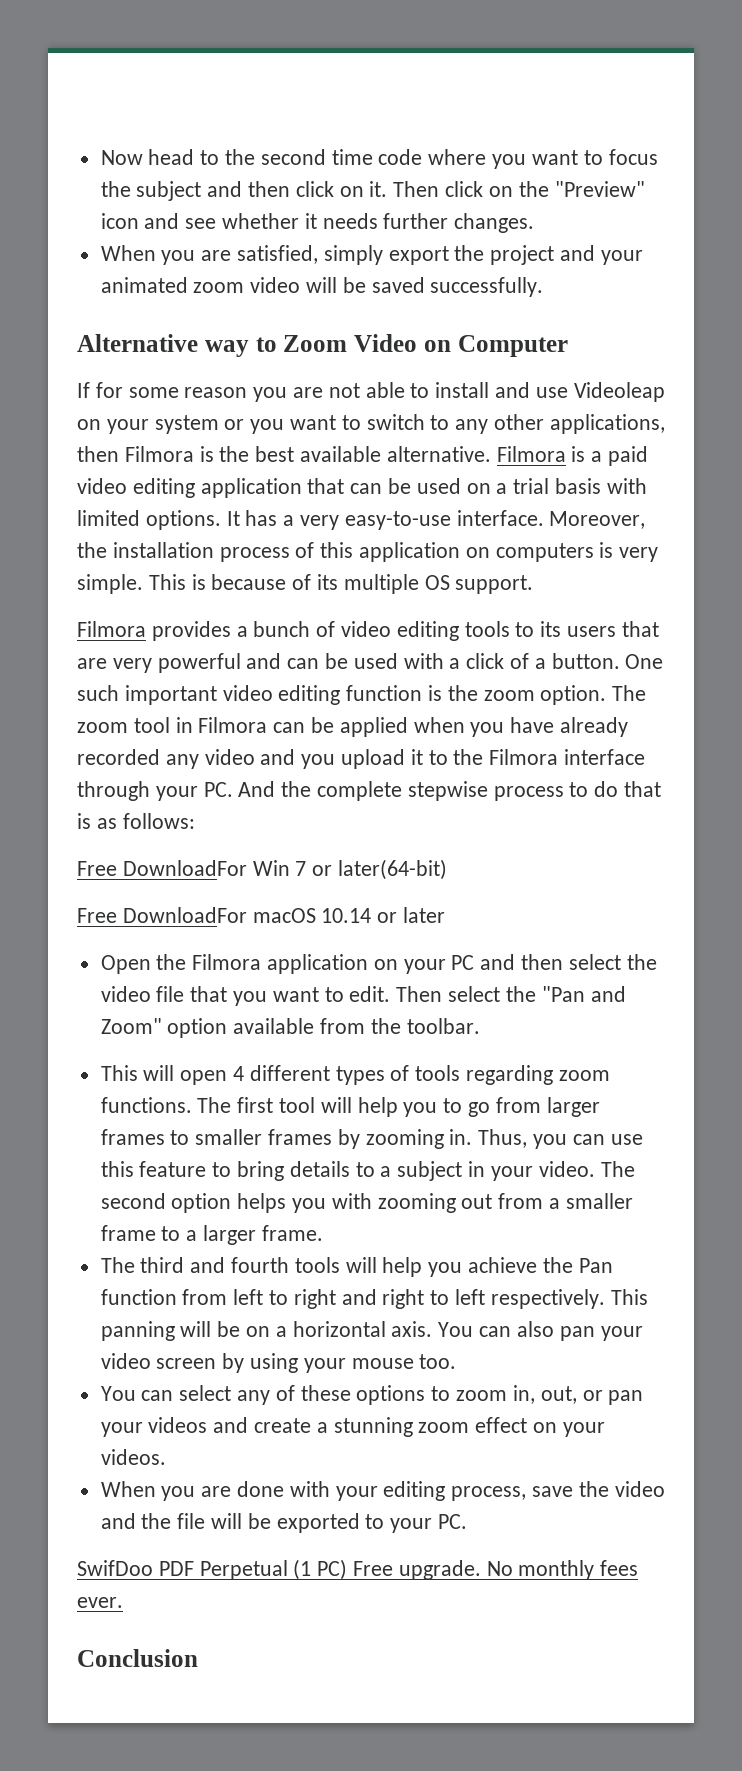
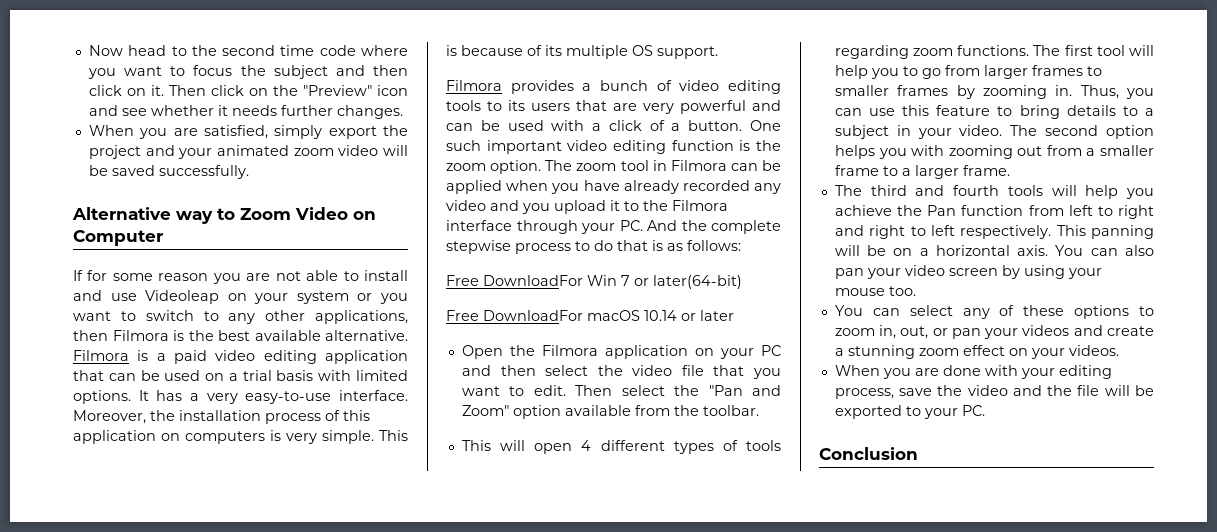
- SwifDoo PDF Perpetual (1 PC) Free upgrade. No monthly fees ever.

